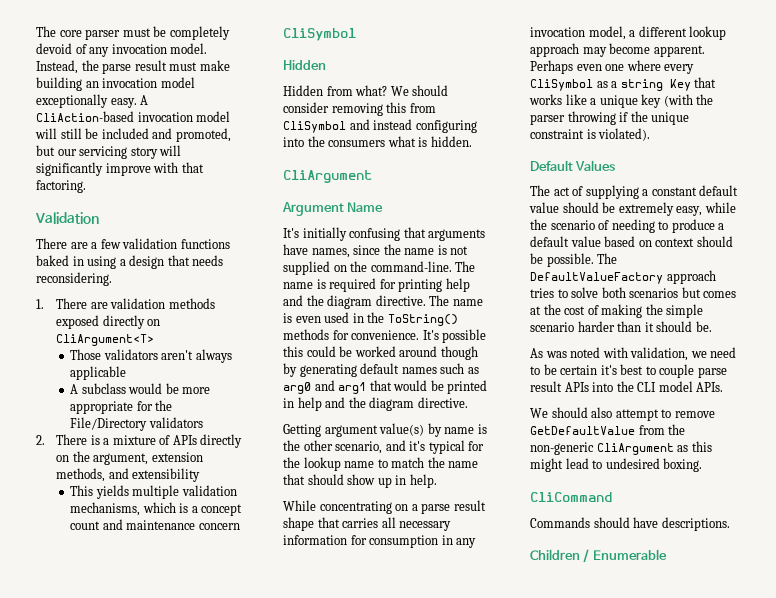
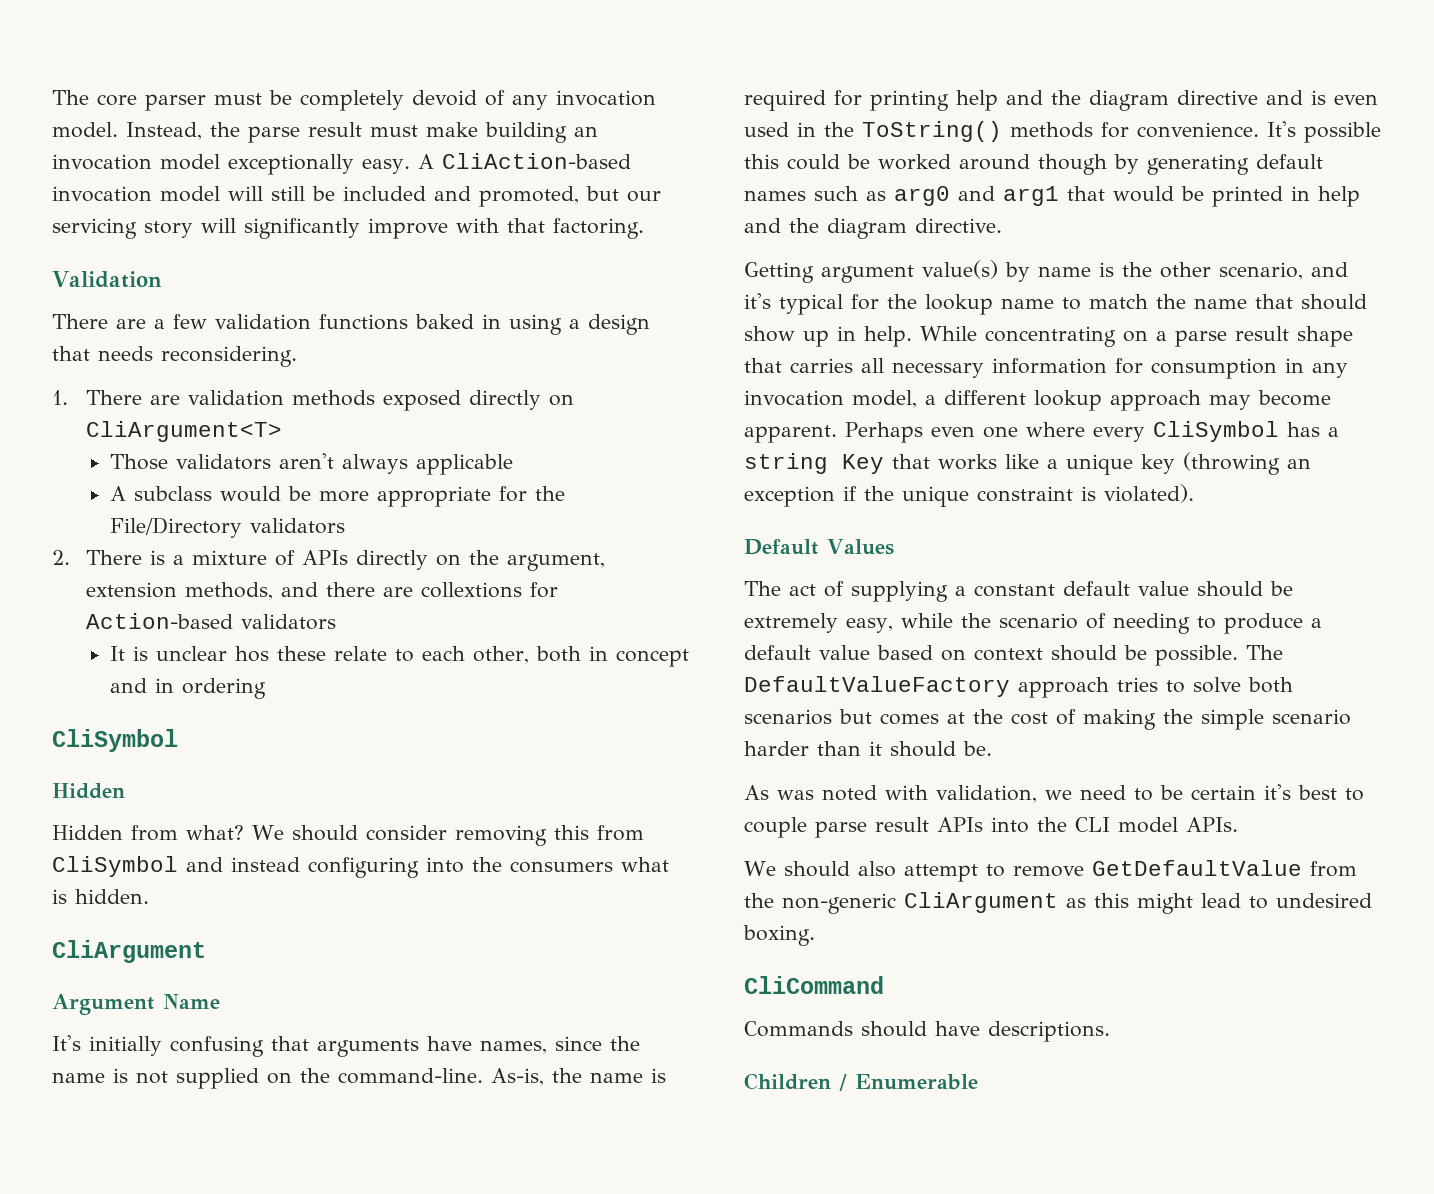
- 2. There is a mixture of APIs directly on the argument, extension methods, and extensibility
- This yields multiple validation mechanisms, which is a concept count and maintenance concern
+ 2. There is a mixture of APIs directly on the argument, extension methods, and there are collextions for Action-based validators
+ It is unclear hos these relate to each other, both in concept and in ordering
- The name is required for printing help and the diagram directive. The name is even used in the ToString() methods for convenience.
+ As-is, the name is required for printing help and the diagram directive and is even used in the ToString() methods for convenience.
- Getting argument value(s) by name is the other scenario, and it's typical for the lookup name to match the name that should show up in help.
- While concentrating on a parse result shape that carries all necessary information for consumption in any invocation model, a different lookup approach may become apparent.
+ Getting argument value(s) by name is the other scenario, and it's typical for the lookup name to match the name that should show up in help. While concentrating on a parse result shape that carries all necessary information for consumption in any invocation model, a different lookup approach may become apparent.
- Perhaps even one where every CliSymbol as a string Key that works like a unique key (with the parser throwing if the unique constraint is violated).
+ Perhaps even one where every CliSymbol has a string Key that works like a unique key (throwing an exception if the unique constraint is violated).

